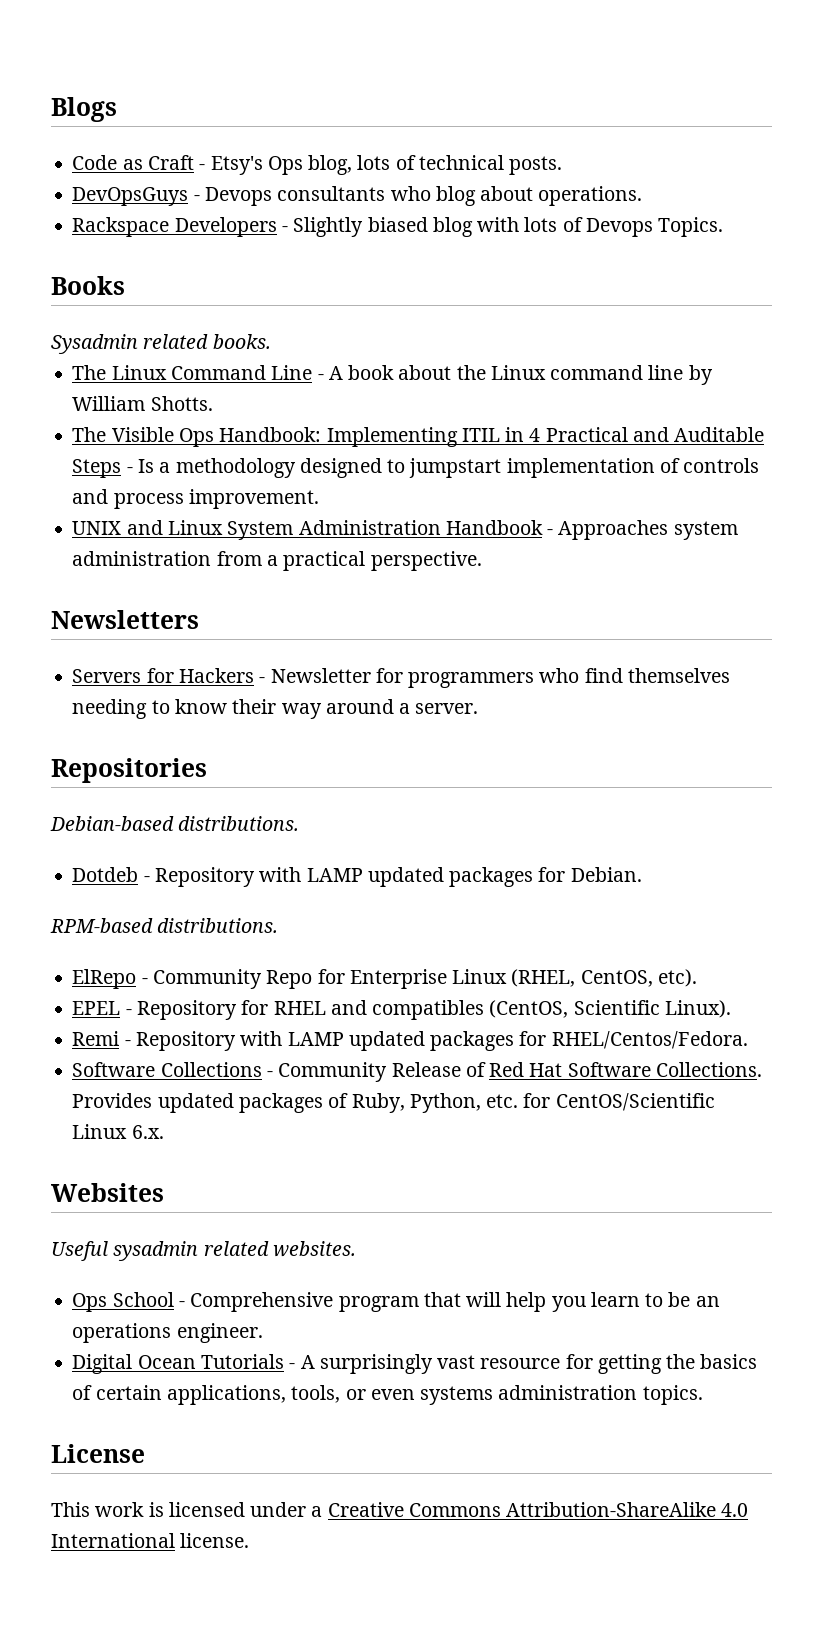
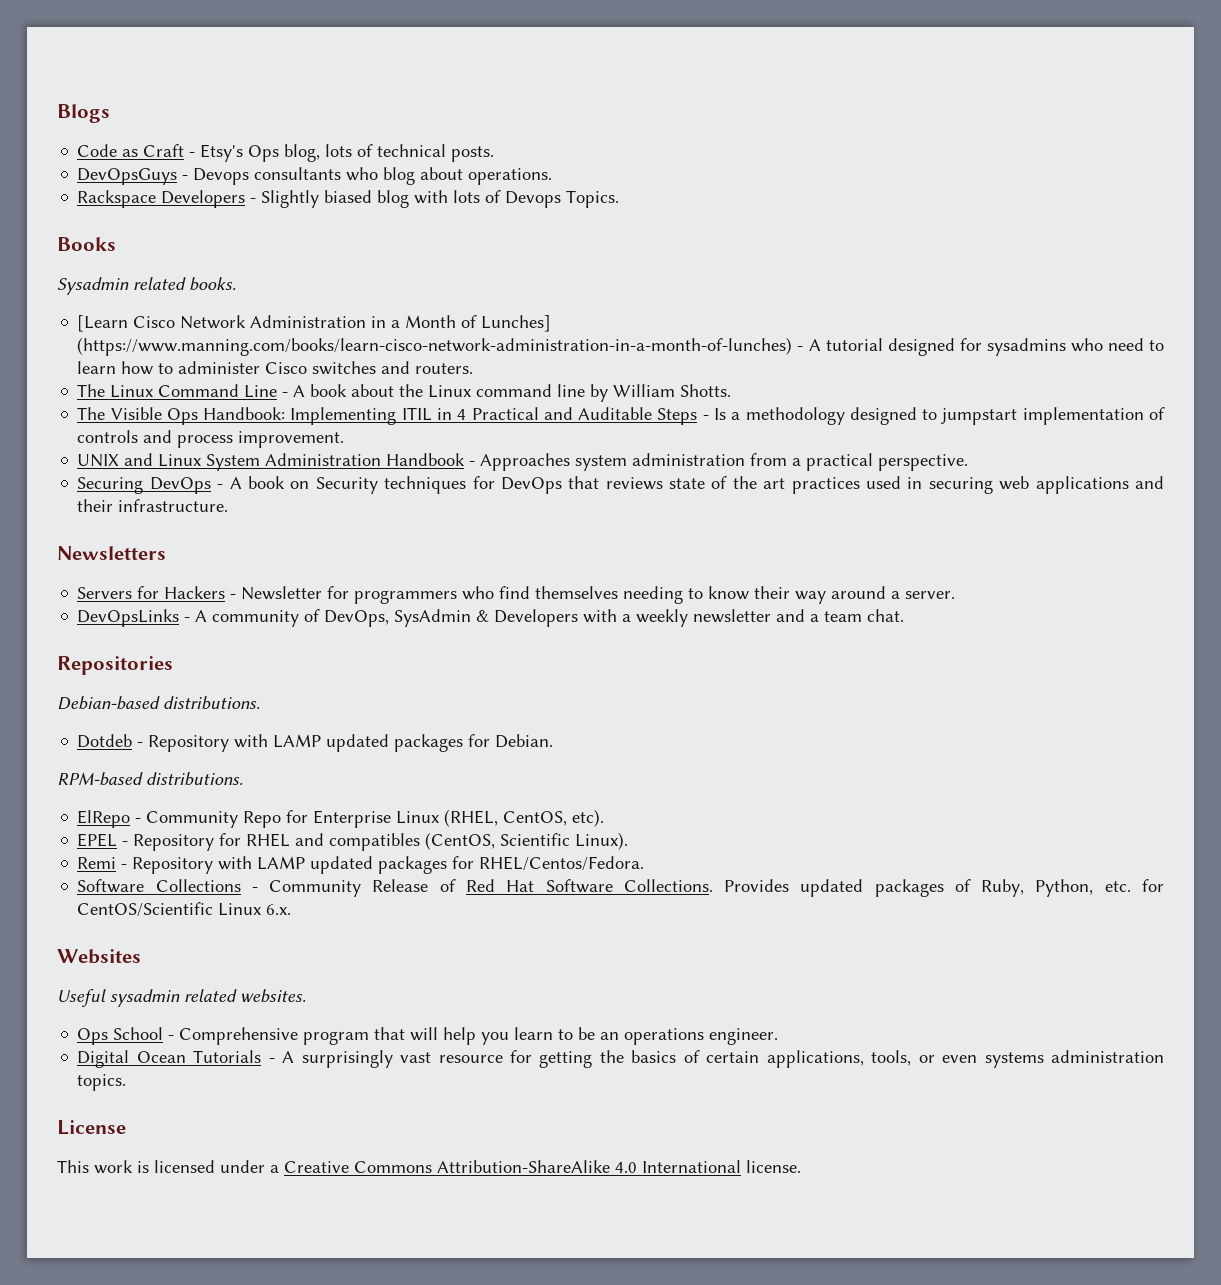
+ [Learn Cisco Network Administration in a Month of Lunches] (https://www.manning.com/books/learn-cisco-network-administration-in-a-month-of-lunches) - A tutorial designed for sysadmins who need to learn how to administer Cisco switches and routers.
+ Securing DevOps - A book on Security techniques for DevOps that reviews state of the art practices used in securing web applications and their infrastructure.
+ DevOpsLinks - A community of DevOps, SysAdmin & Developers with a weekly newsletter and a team chat.

